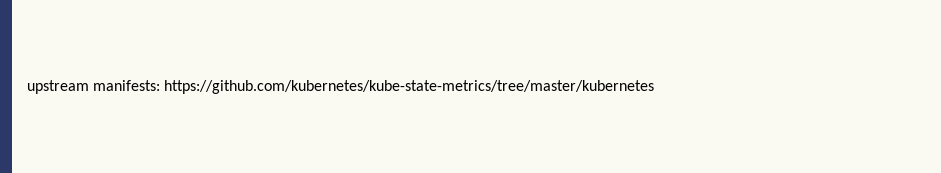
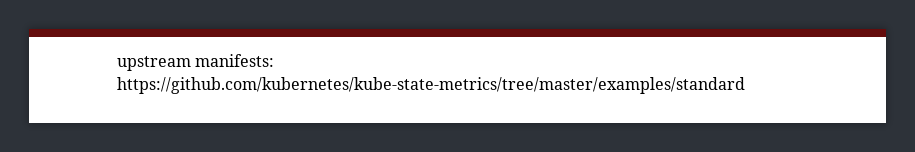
- upstream manifests: https://github.com/kubernetes/kube-state-metrics/tree/master/kubernetes
+ upstream manifests: https://github.com/kubernetes/kube-state-metrics/tree/master/examples/standard

